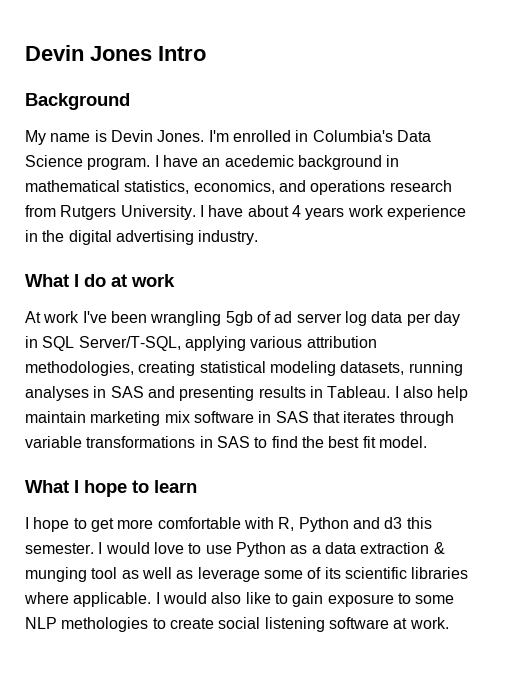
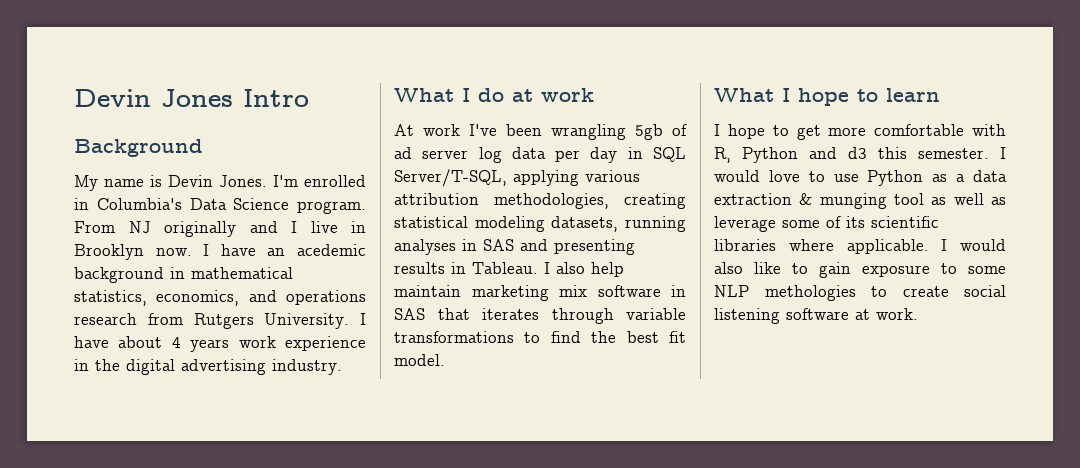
+ From NJ originally and I live in Brooklyn now.
- I also help maintain marketing mix software in SAS that iterates through variable transformations in SAS to find the best fit model.
+ I also help maintain marketing mix software in SAS that iterates through variable transformations to find the best fit model.

